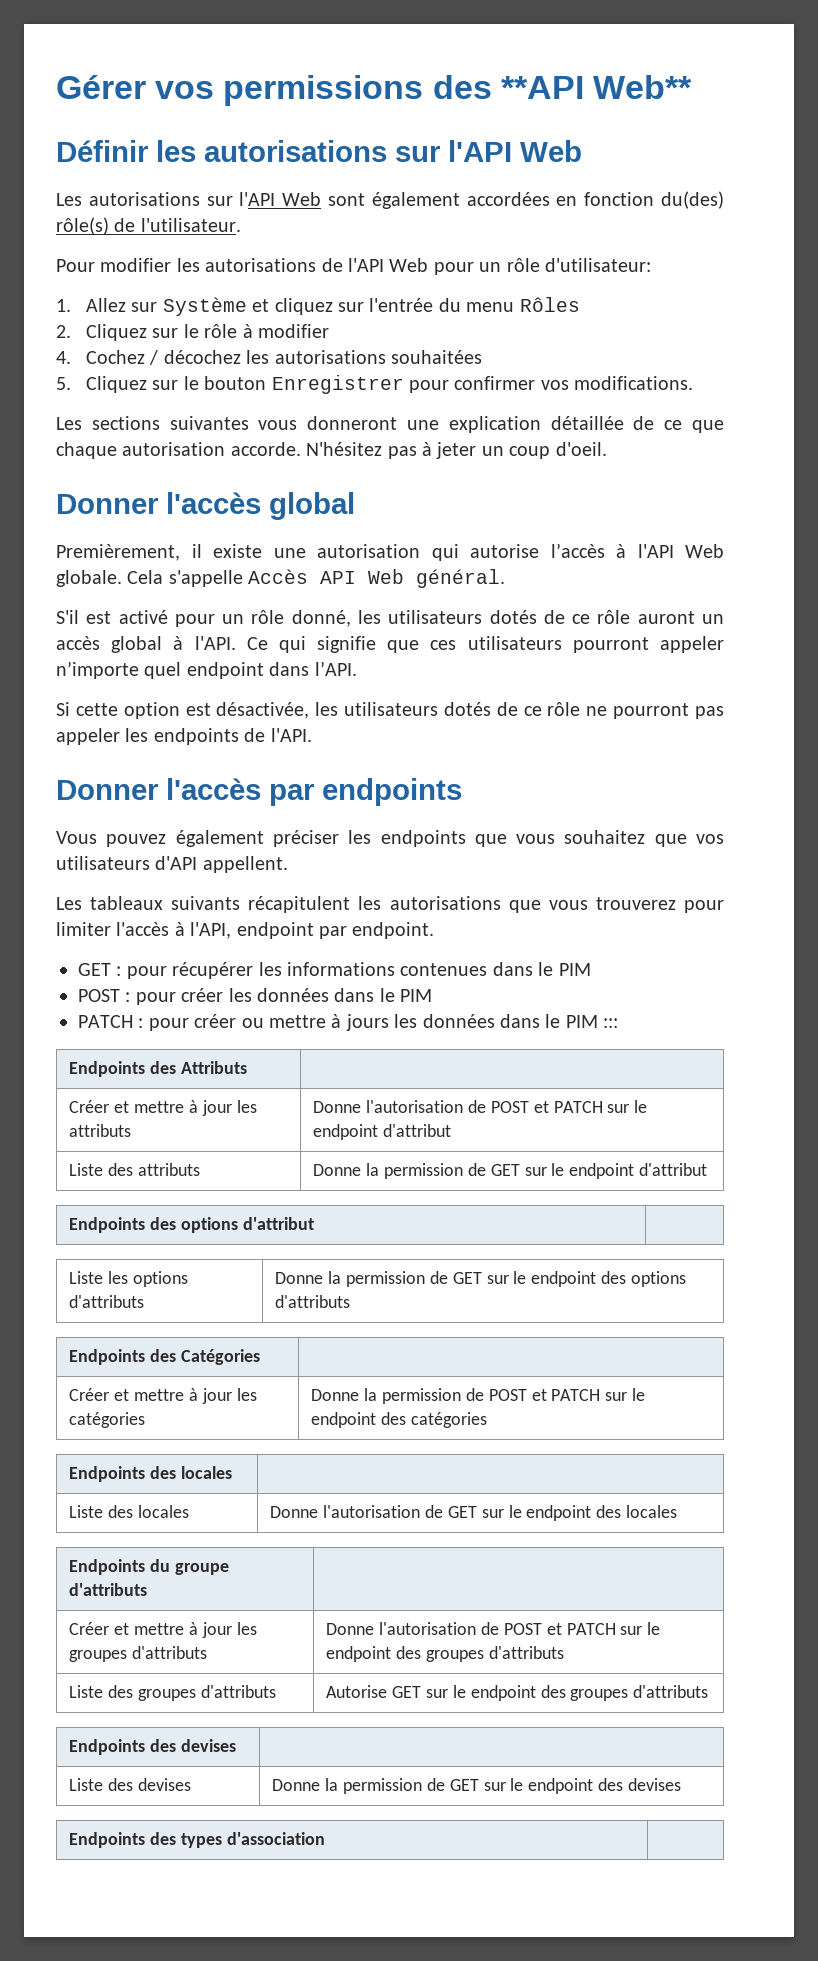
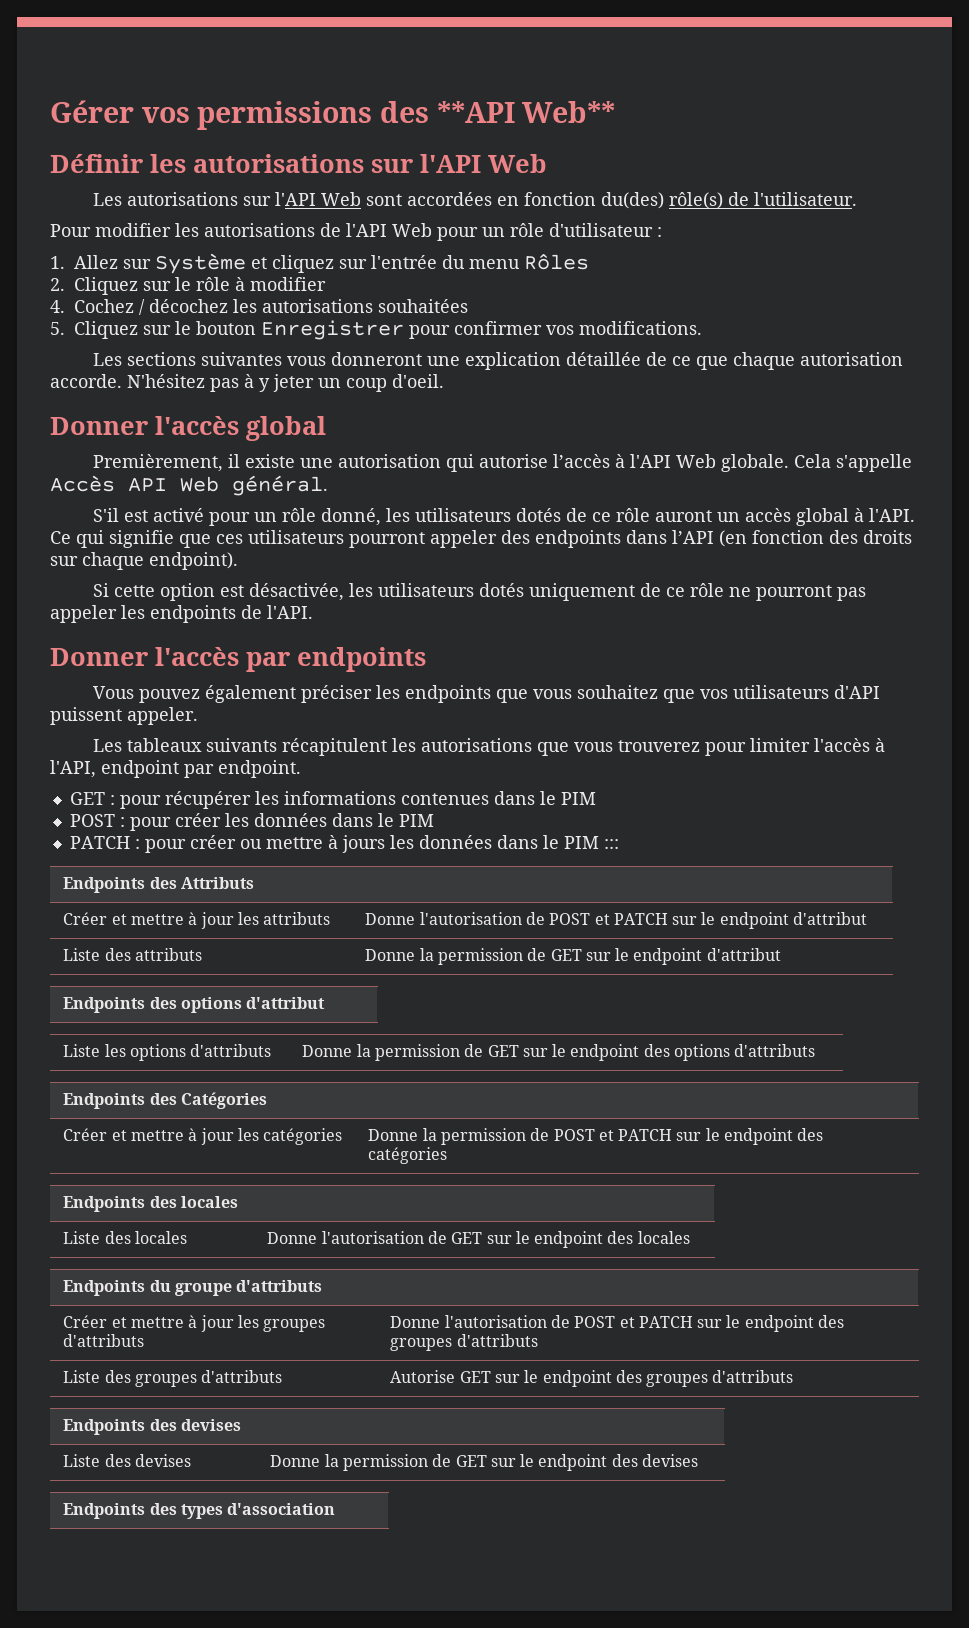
- Les autorisations sur l'API Web sont également accordées en fonction du(des) rôle(s) de l'utilisateur.
+ Les autorisations sur l'API Web sont accordées en fonction du(des) rôle(s) de l'utilisateur.
- Pour modifier les autorisations de l'API Web pour un rôle d'utilisateur:
+ Pour modifier les autorisations de l'API Web pour un rôle d'utilisateur :
- N'hésitez pas à jeter un coup d'oeil.
+ N'hésitez pas à y jeter un coup d'oeil.
- Ce qui signifie que ces utilisateurs pourront appeler n’importe quel endpoint dans l’API.
+ Ce qui signifie que ces utilisateurs pourront appeler des endpoints dans l’API (en fonction des droits sur chaque endpoint).
- Si cette option est désactivée, les utilisateurs dotés de ce rôle ne pourront pas appeler les endpoints de l'API.
+ Si cette option est désactivée, les utilisateurs dotés uniquement de ce rôle ne pourront pas appeler les endpoints de l'API.
- Vous pouvez également préciser les endpoints que vous souhaitez que vos utilisateurs d'API appellent.
+ Vous pouvez également préciser les endpoints que vous souhaitez que vos utilisateurs d'API puissent appeler.

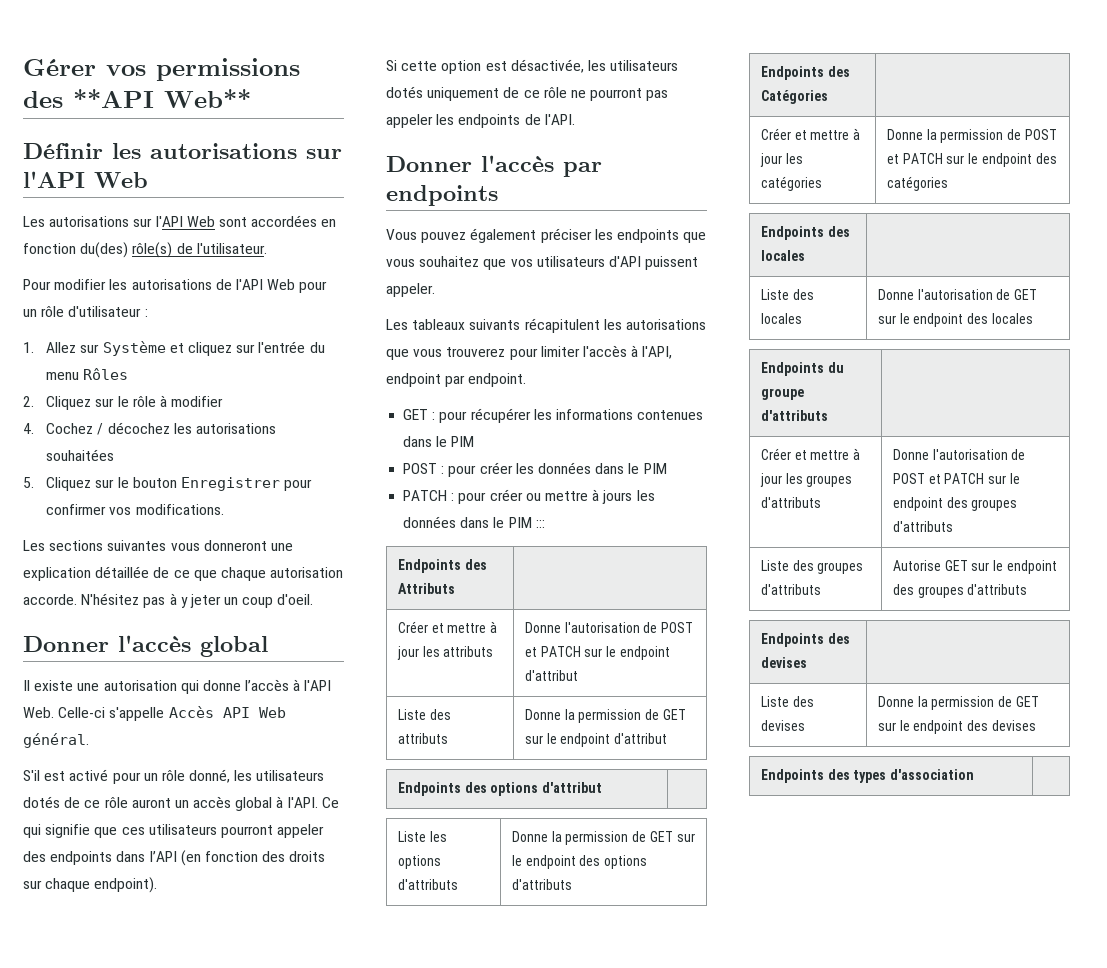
- Premièrement, il existe une autorisation qui autorise l’accès à l'API Web globale. Cela s'appelle Accès API Web général.
+ Il existe une autorisation qui donne l’accès à l'API Web. Celle-ci s'appelle Accès API Web général.

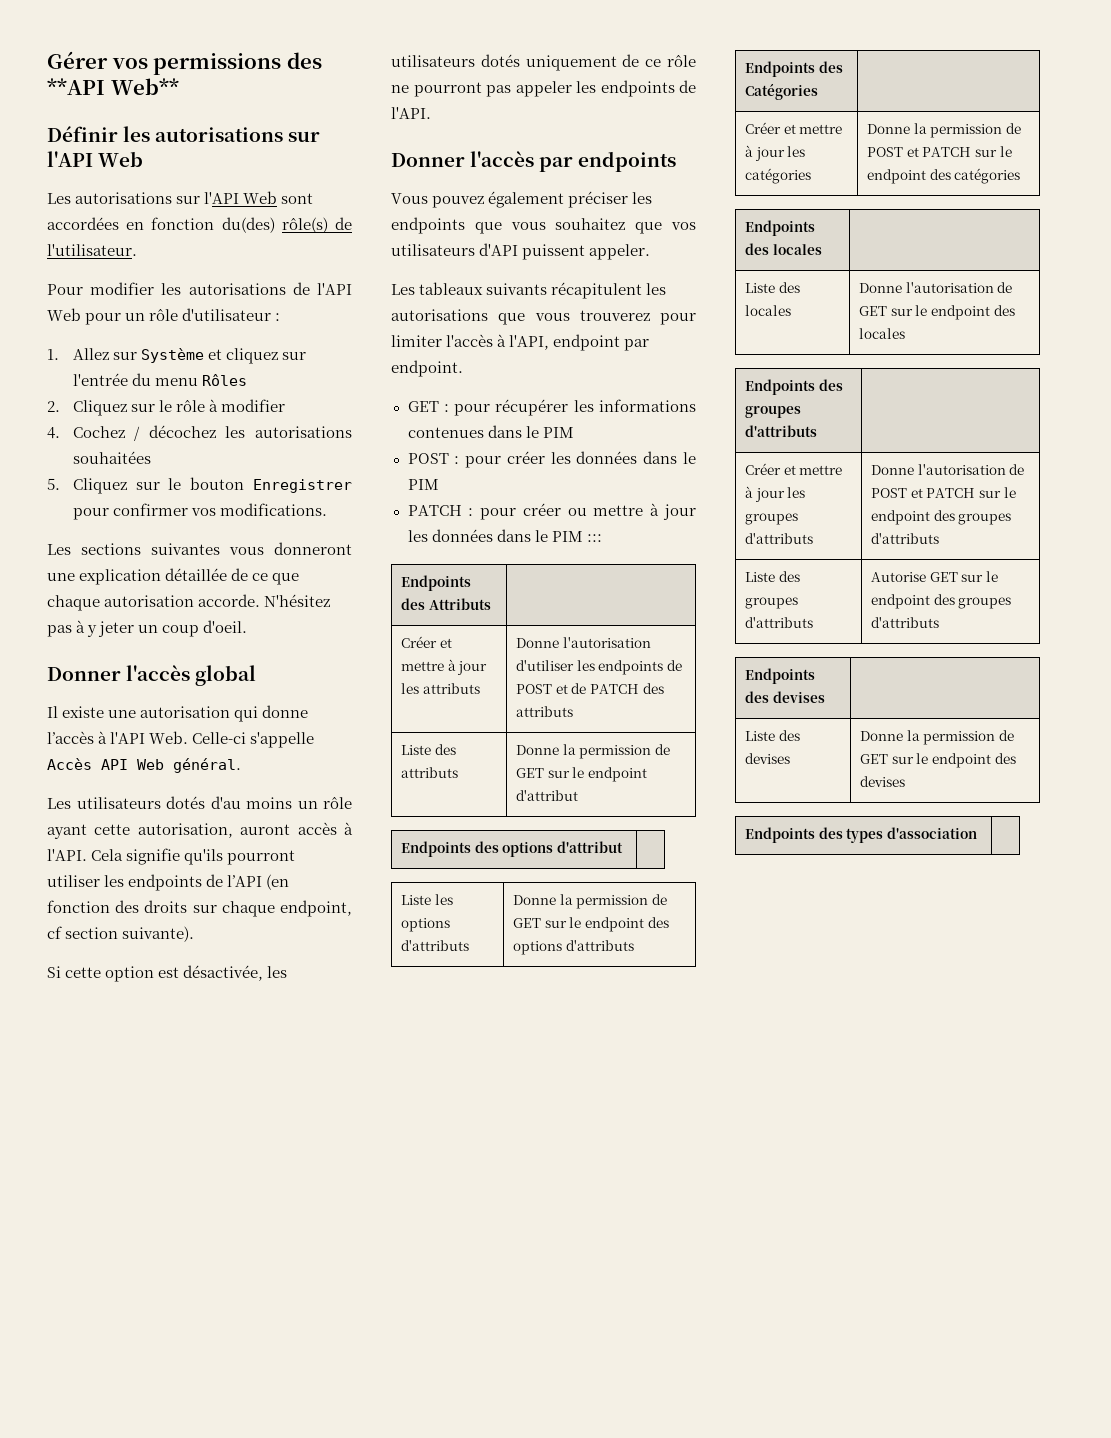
- S'il est activé pour un rôle donné, les utilisateurs dotés de ce rôle auront un accès global à l'API. Ce qui signifie que ces utilisateurs pourront appeler des endpoints dans l’API (en fonction des droits sur chaque endpoint).
+ Les utilisateurs dotés d'au moins un rôle ayant cette autorisation, auront accès à l'API. Cela signifie qu'ils pourront utiliser les endpoints de l’API (en fonction des droits sur chaque endpoint, cf section suivante).
- PATCH : pour créer ou mettre à jours les données dans le PIM :::
+ PATCH : pour créer ou mettre à jour les données dans le PIM :::
- Créer et mettre à jour les attributs | Donne l'autorisation de POST et PATCH sur le endpoint d'attribut
+ Créer et mettre à jour les attributs | Donne l'autorisation d'utiliser les endpoints de POST et de PATCH des attributs
- Endpoints du groupe d'attributs |
+ Endpoints des groupes d'attributs |

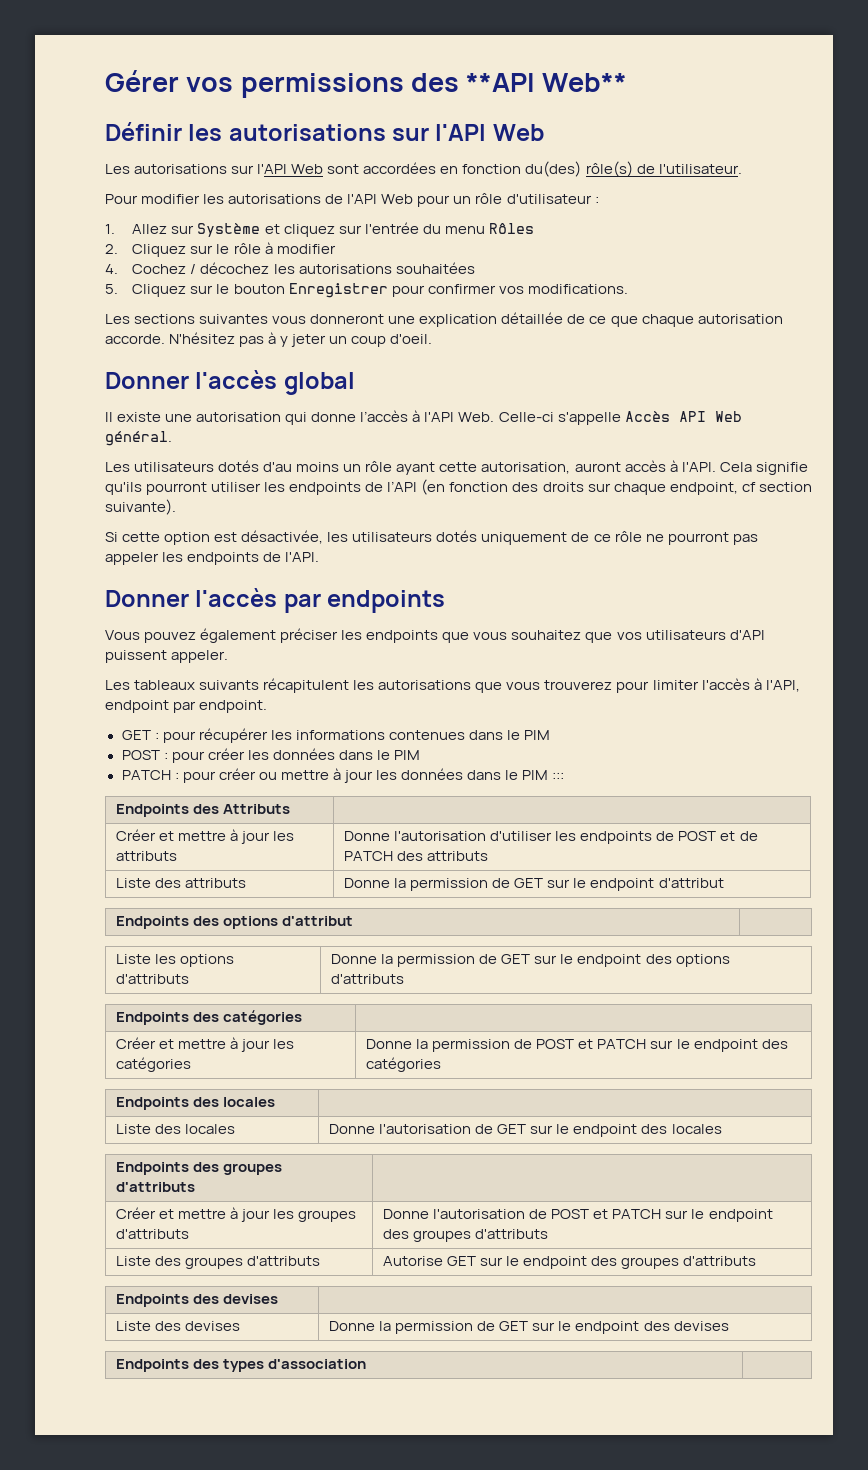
- Endpoints des Catégories |
+ Endpoints des catégories |

